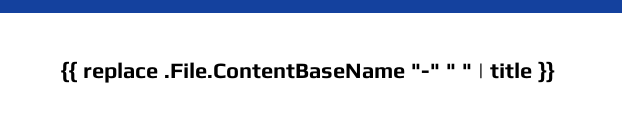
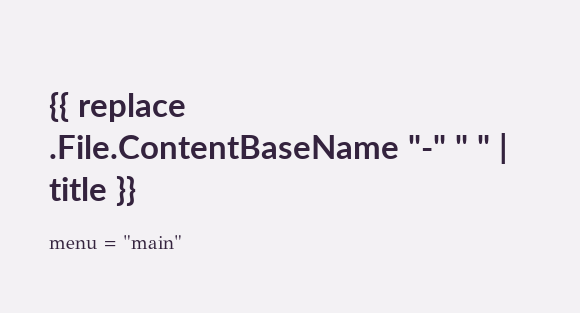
+ menu = "main"

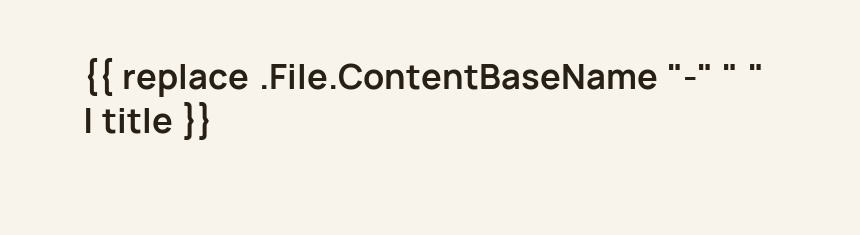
- menu = "main"

